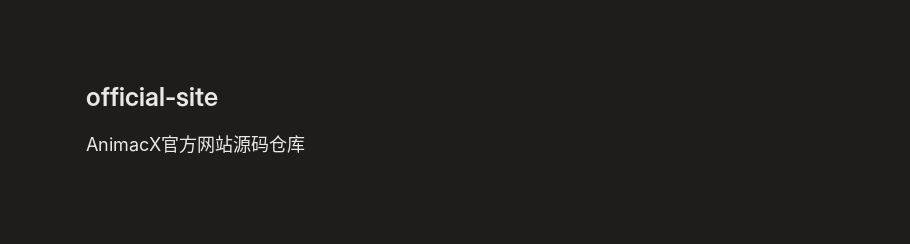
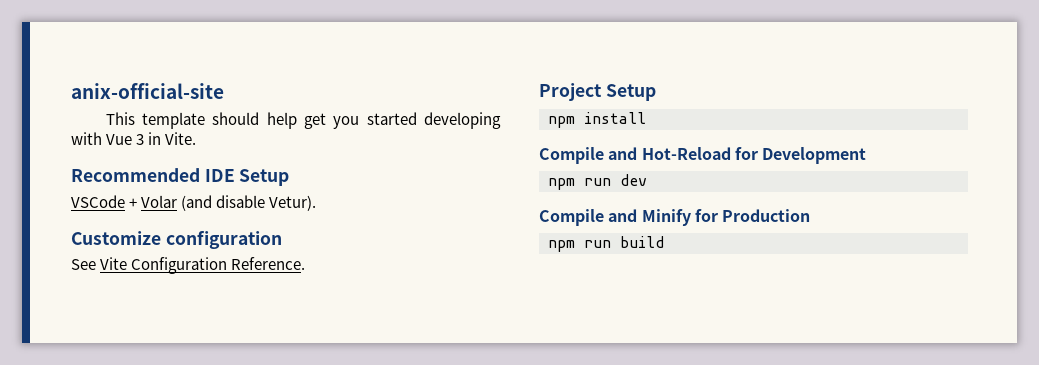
- official-site
- AnimacX官方网站源码仓库
+ anix-official-site
+ This template should help get you started developing with Vue 3 in Vite.
+ Recommended IDE Setup
+ VSCode + Volar (and disable Vetur).
+ Customize configuration
+ See Vite Configuration Reference.
+ Project Setup
+ npm install
+ Compile and Hot-Reload for Development
+ npm run dev
+ Compile and Minify for Production
+ npm run build

